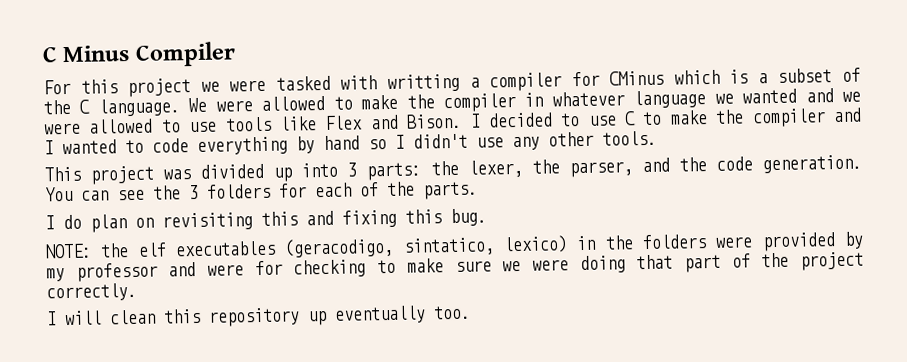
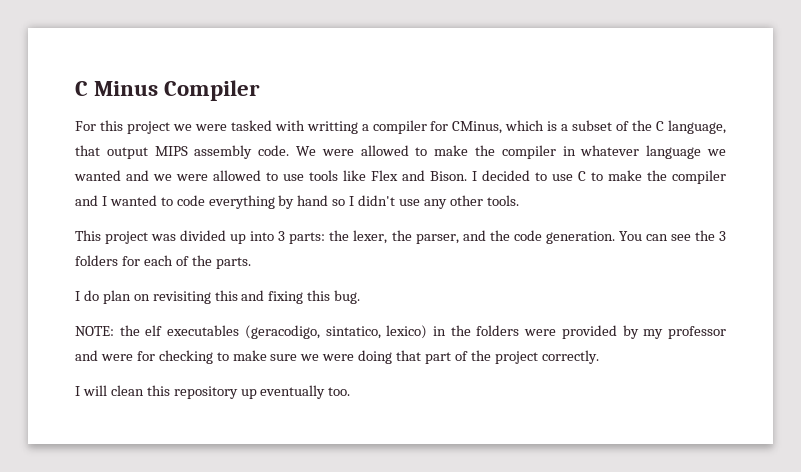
- For this project we were tasked with writting a compiler for CMinus which is a subset of the C language.
+ For this project we were tasked with writting a compiler for CMinus, which is a subset of the C language, that output MIPS assembly code.

